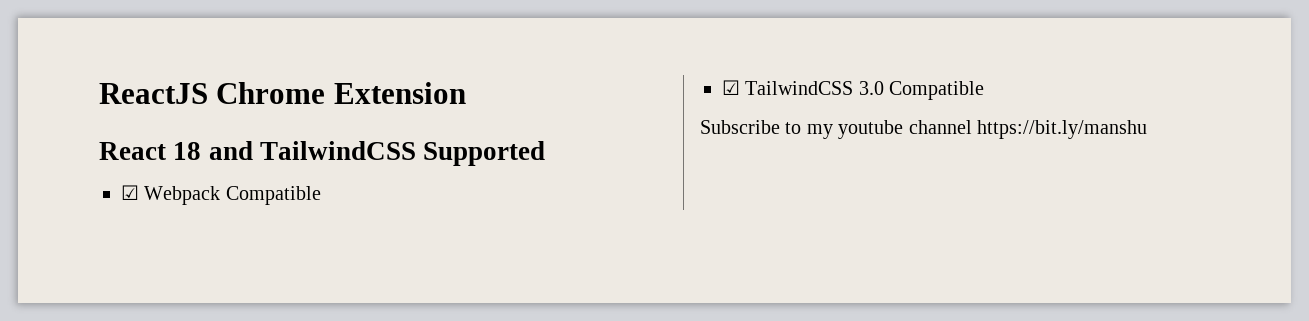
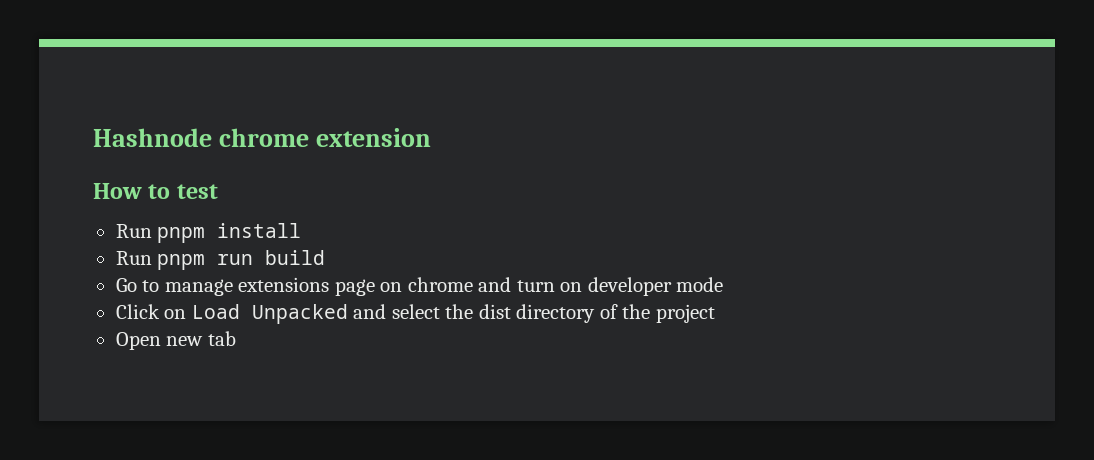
- ReactJS Chrome Extension
- React 18 and TailwindCSS Supported
- ☑ Webpack Compatible
- ☑ TailwindCSS 3.0 Compatible
- Subscribe to my youtube channel https://bit.ly/manshu
+ Hashnode chrome extension
+ How to test
+ Run pnpm install
+ Run pnpm run build
+ Go to manage extensions page on chrome and turn on developer mode
+ Click on Load Unpacked and select the dist directory of the project
+ Open new tab

